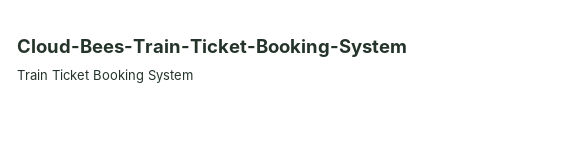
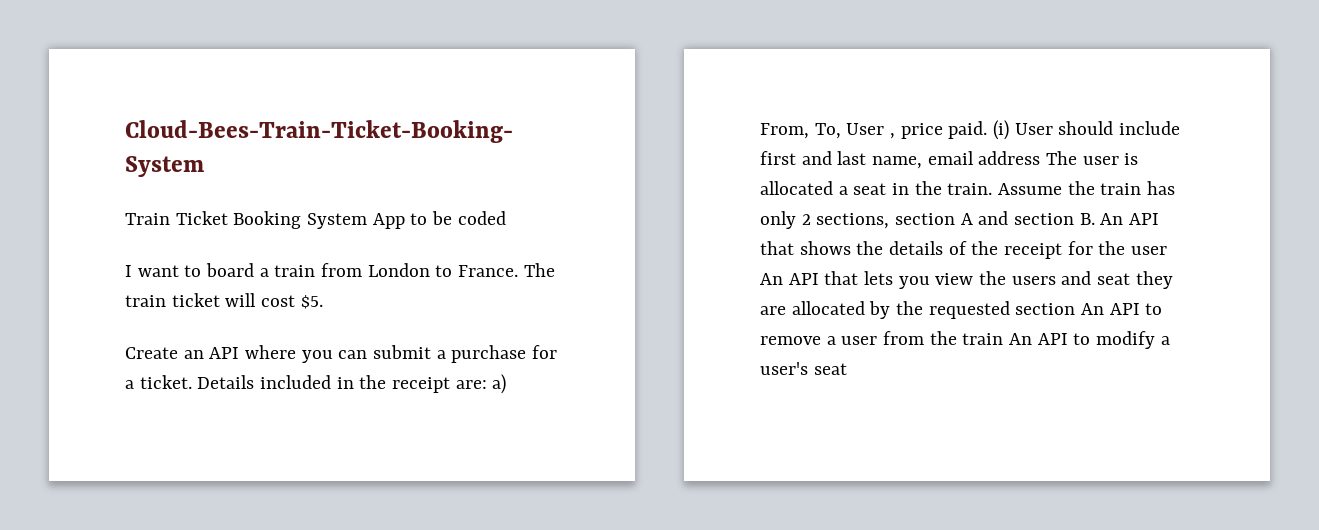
- Train Ticket Booking System
+ Train Ticket Booking System App to be coded
+ I want to board a train from London to France. The train ticket will cost $5.
+ Create an API where you can submit a purchase for a ticket. Details included in the receipt are: a) From, To, User , price paid. (i) User should include first and last name, email address The user is allocated a seat in the train. Assume the train has only 2 sections, section A and section B. An API that shows the details of the receipt for the user An API that lets you view the users and seat they are allocated by the requested section An API to remove a user from the train An API to modify a user's seat

